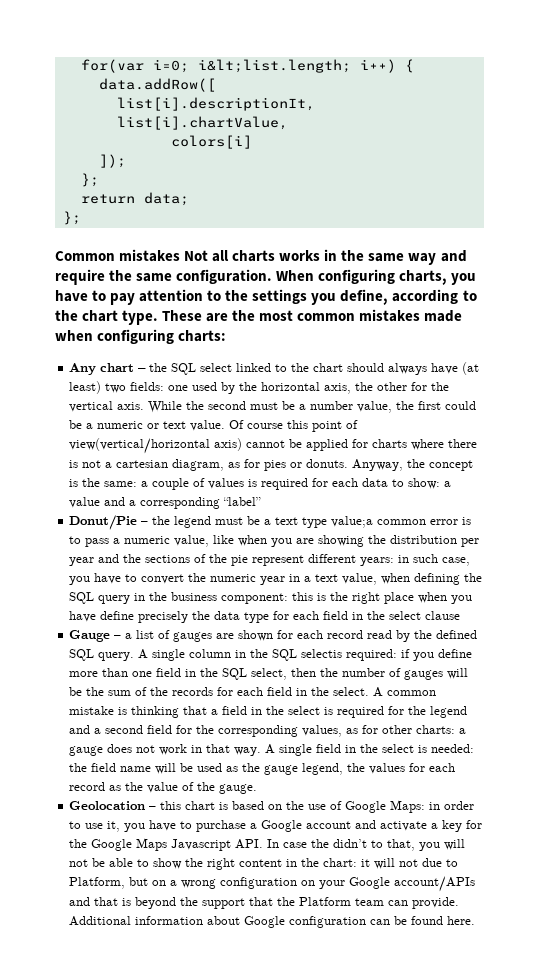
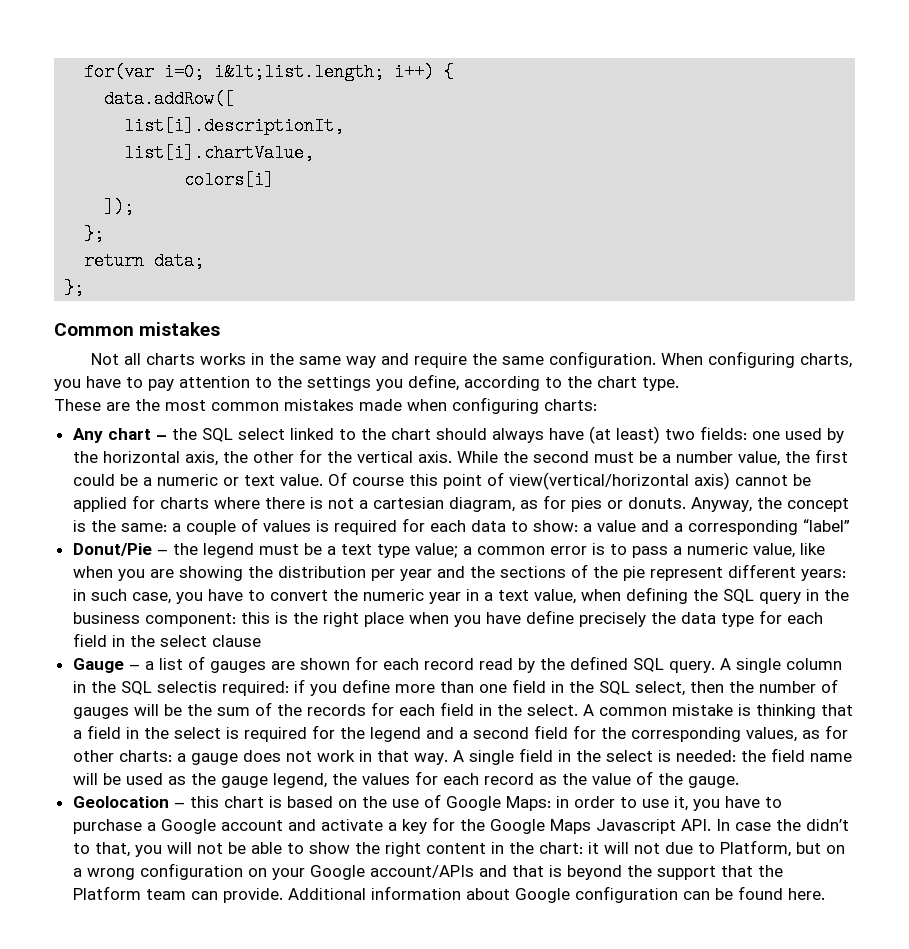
- Common mistakes Not all charts works in the same way and require the same configuration.
+ Common mistakes
+ Not all charts works in the same way and require the same configuration.
- When configuring charts, you have to pay attention to the settings you define, according to the chart type. These are the most common mistakes made when configuring charts:
+ When configuring charts, you have to pay attention to the settings you define, according to the chart type.
+ These are the most common mistakes made when configuring charts:
- Donut/Pie – the legend must be a text type value;a common error is to pass a numeric value, like when you are showing the distribution per year and the sections of the pie represent different years:
+ Donut/Pie – the legend must be a text type value; a common error is to pass a numeric value, like when you are showing the distribution per year and the sections of the pie represent different years:

